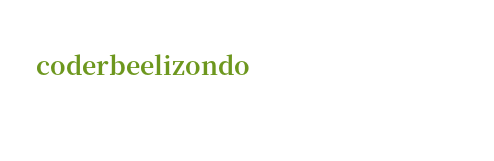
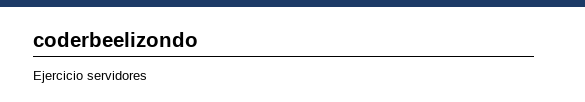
+ Ejercicio servidores

